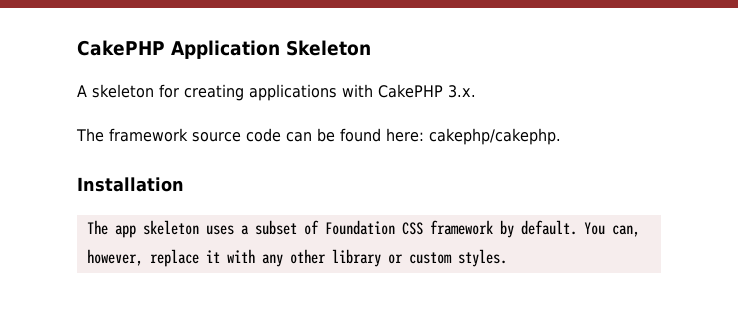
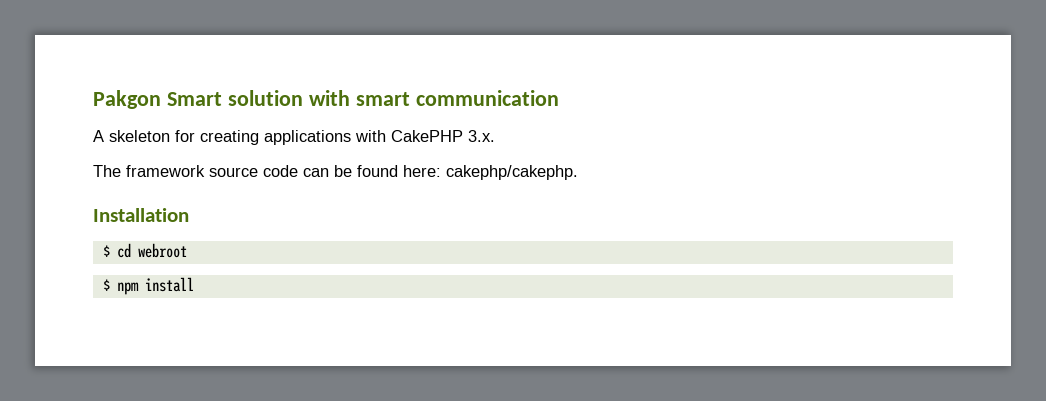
- CakePHP Application Skeleton
+ Pakgon Smart solution with smart communication
- The app skeleton uses a subset of Foundation CSS framework by default. You can, however, replace it with any other library or custom styles.
+ $ cd webroot
+ $ npm install

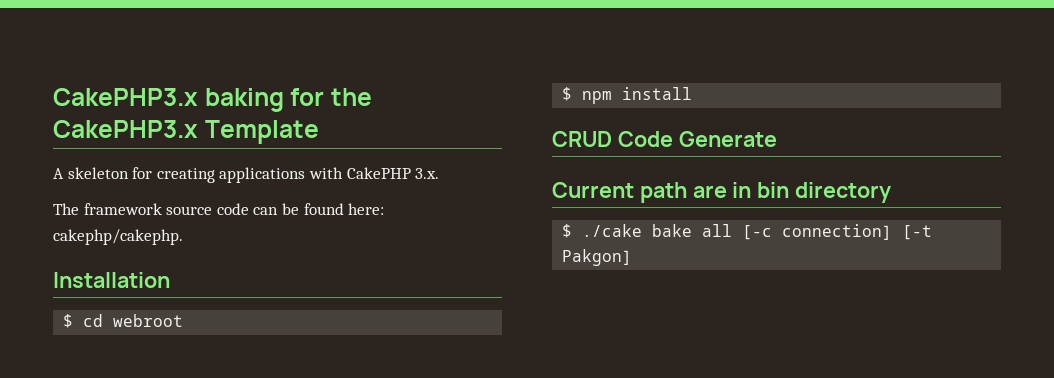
- Pakgon Smart solution with smart communication
+ CakePHP3.x baking for the CakePHP3.x Template
+ CRUD Code Generate
+ Current path are in bin directory
+ $ ./cake bake all [-c connection] [-t Pakgon]

